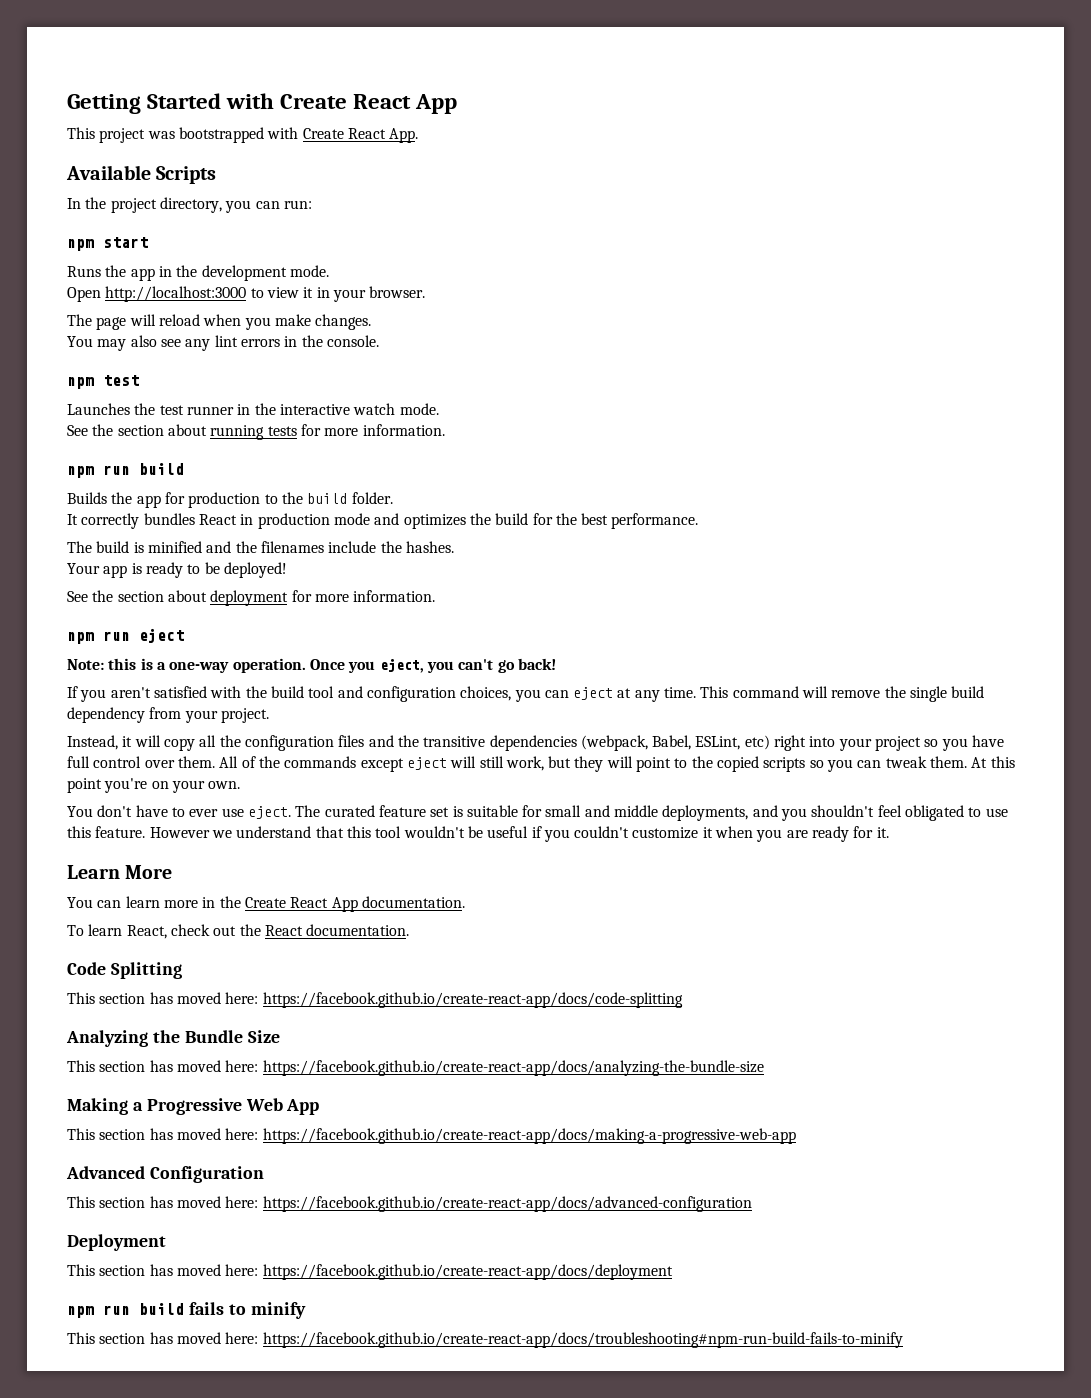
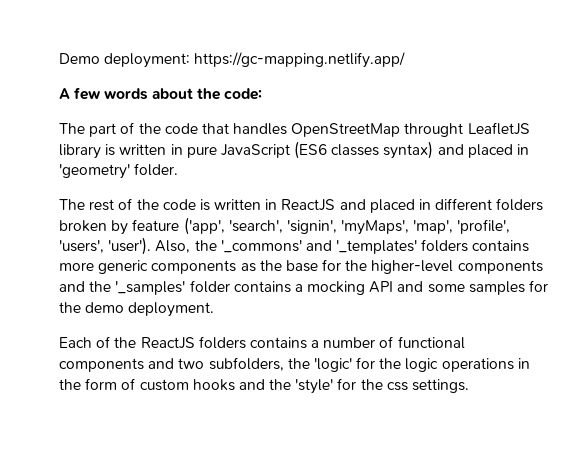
- Getting Started with Create React App
- This project was bootstrapped with Create React App.
- Available Scripts
- In the project directory, you can run:
- npm start
- Runs the app in the development mode.
- Open http://localhost:3000 to view it in your browser.
- The page will reload when you make changes.
- You may also see any lint errors in the console.
- npm test
- Launches the test runner in the interactive watch mode.
- See the section about running tests for more information.
- npm run build
- Builds the app for production to the build folder.
- It correctly bundles React in production mode and optimizes the build for the best performance.
- The build is minified and the filenames include the hashes.
- Your app is ready to be deployed!
- See the section about deployment for more information.
- npm run eject
- Note: this is a one-way operation. Once you eject, you can't go back!
- If you aren't satisfied with the build tool and configuration choices, you can eject at any time. This command will remove the single build dependency from your project.
- Instead, it will copy all the configuration files and the transitive dependencies (webpack, Babel, ESLint, etc) right into your project so you have full control over them. All of the commands except eject will still work, but they will point to the copied scripts so you can tweak them. At this point you're on your own.
- You don't have to ever use eject. The curated feature set is suitable for small and middle deployments, and you shouldn't feel obligated to use this feature. However we understand that this tool wouldn't be useful if you couldn't customize it when you are ready for it.
- Learn More
- You can learn more in the Create React App documentation.
- To learn React, check out the React documentation.
- Code Splitting
- This section has moved here: https://facebook.github.io/create-react-app/docs/code-splitting
- Analyzing the Bundle Size
- This section has moved here: https://facebook.github.io/create-react-app/docs/analyzing-the-bundle-size
- Making a Progressive Web App
- This section has moved here: https://facebook.github.io/create-react-app/docs/making-a-progressive-web-app
- Advanced Configuration
- This section has moved here: https://facebook.github.io/create-react-app/docs/advanced-configuration
- Deployment
- This section has moved here: https://facebook.github.io/create-react-app/docs/deployment
- npm run build fails to minify
- This section has moved here: https://facebook.github.io/create-react-app/docs/troubleshooting#npm-run-build-fails-to-minify
+ Demo deployment: https://gc-mapping.netlify.app/
+ A few words about the code:
+ The part of the code that handles OpenStreetMap throught LeafletJS library is written in pure JavaScript (ES6 classes syntax) and placed in 'geometry' folder.
+ The rest of the code is written in ReactJS and placed in different folders broken by feature ('app', 'search', 'signin', 'myMaps', 'map', 'profile', 'users', 'user'). Also, the '_commons' and '_templates' folders contains more generic components as the base for the higher-level components and the '_samples' folder contains a mocking API and some samples for the demo deployment.
+ Each of the ReactJS folders contains a number of functional components and two subfolders, the 'logic' for the logic operations in the form of custom hooks and the 'style' for the css settings.

